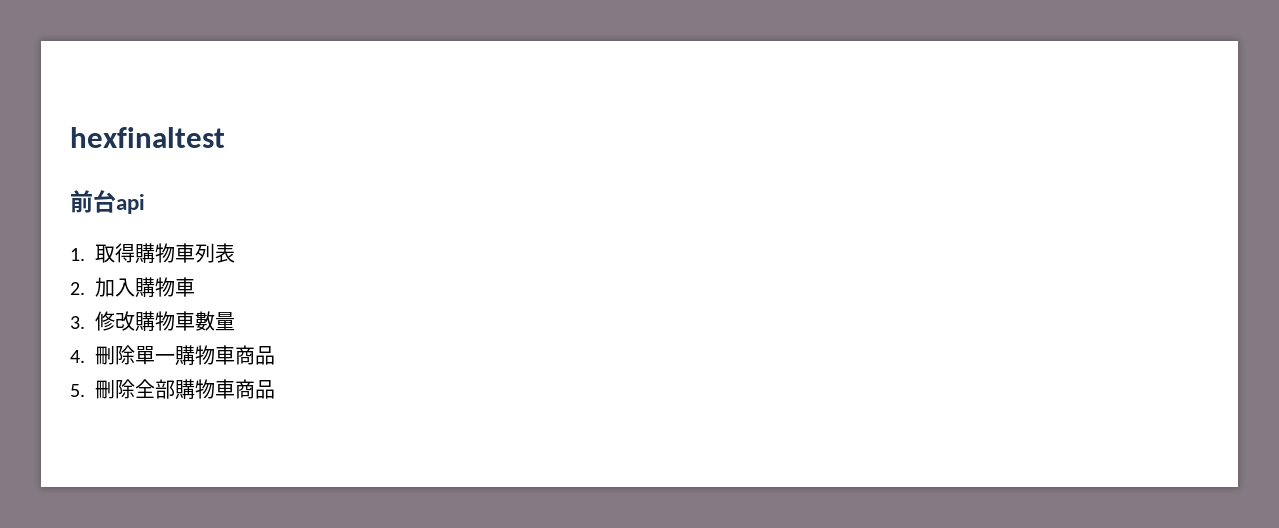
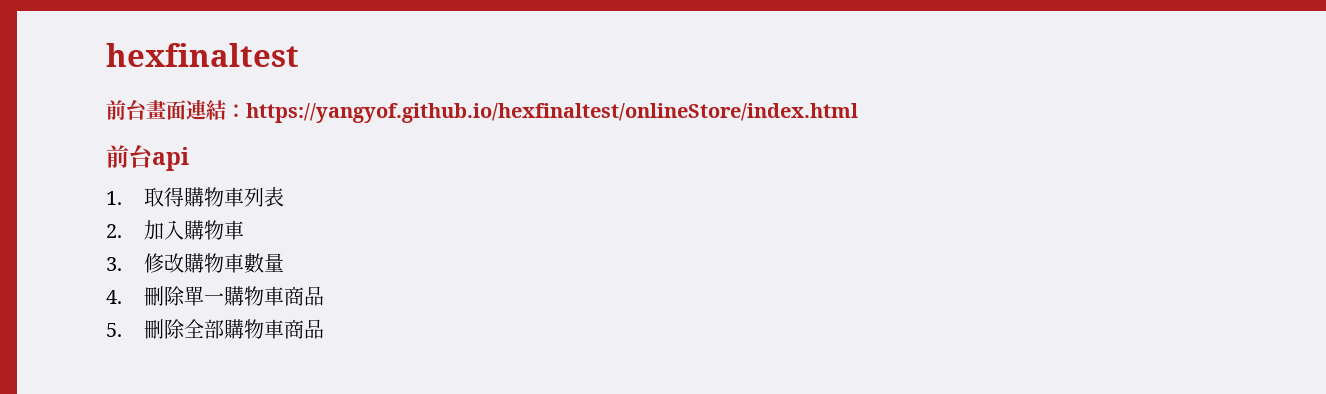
+ 前台畫面連結：https://yangyof.github.io/hexfinaltest/onlineStore/index.html

